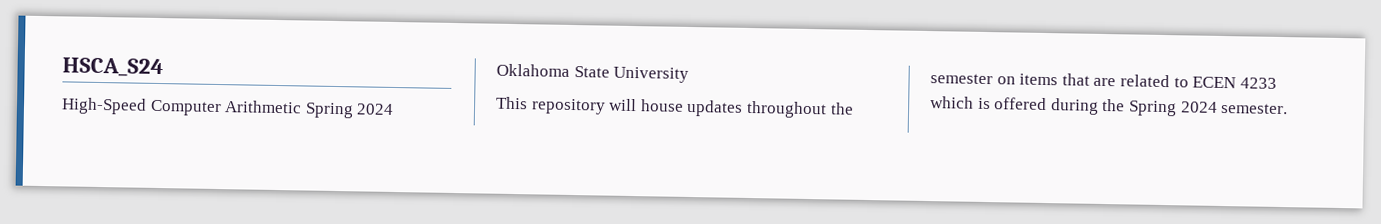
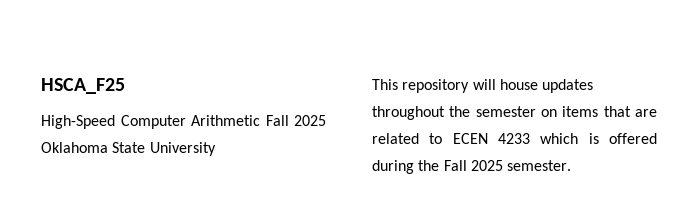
- HSCA_S24
+ HSCA_F25
- High-Speed Computer Arithmetic Spring 2024 Oklahoma State University
+ High-Speed Computer Arithmetic Fall 2025 Oklahoma State University
- This repository will house updates throughout the semester on items that are related to ECEN 4233 which is offered during the Spring 2024 semester.
+ This repository will house updates throughout the semester on items that are related to ECEN 4233 which is offered during the Fall 2025 semester.

